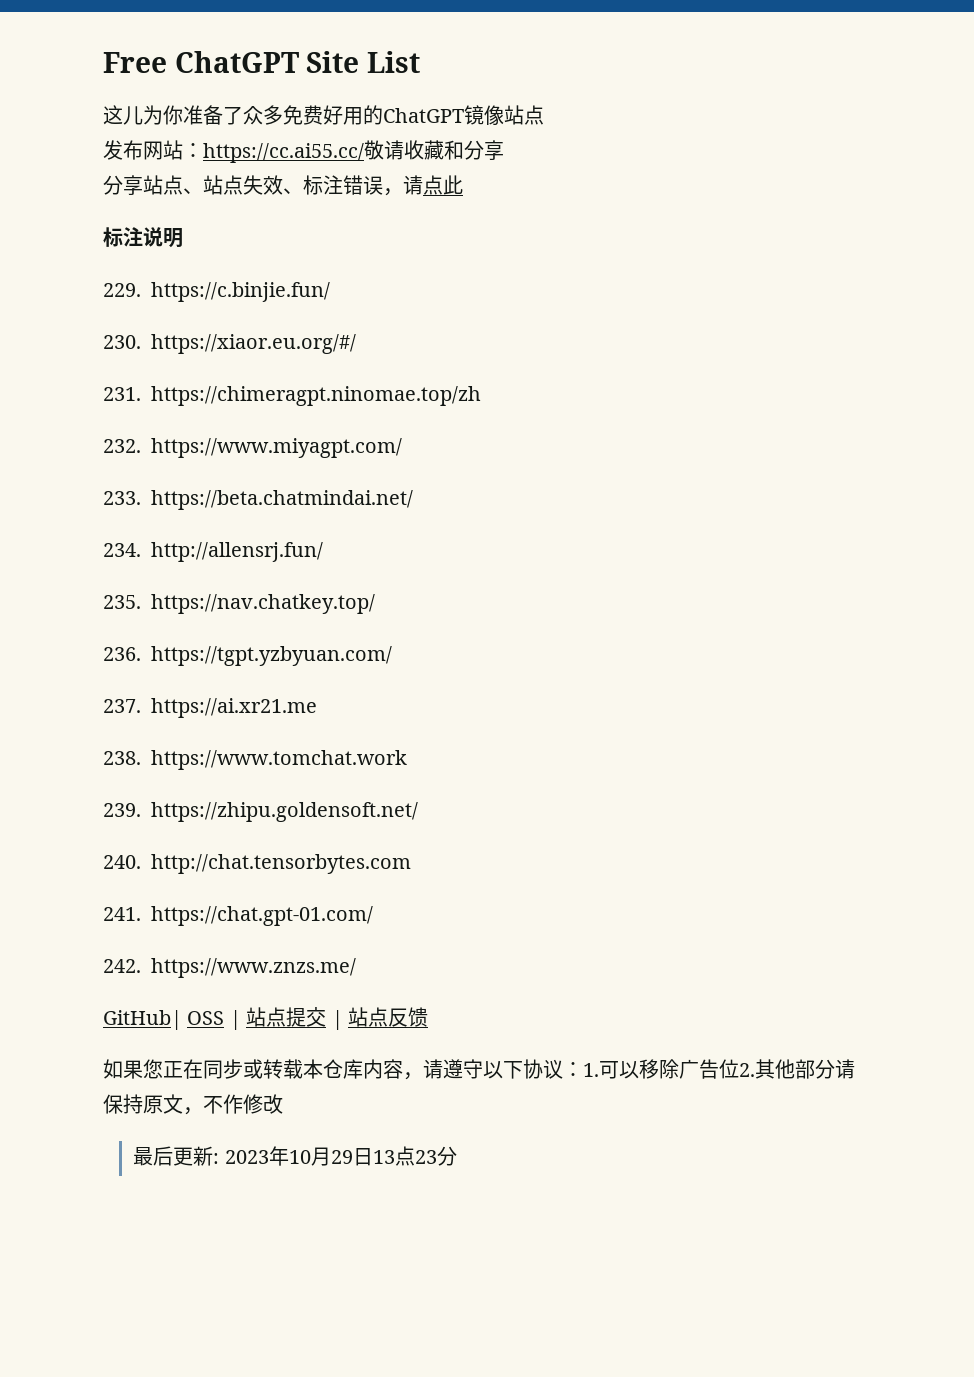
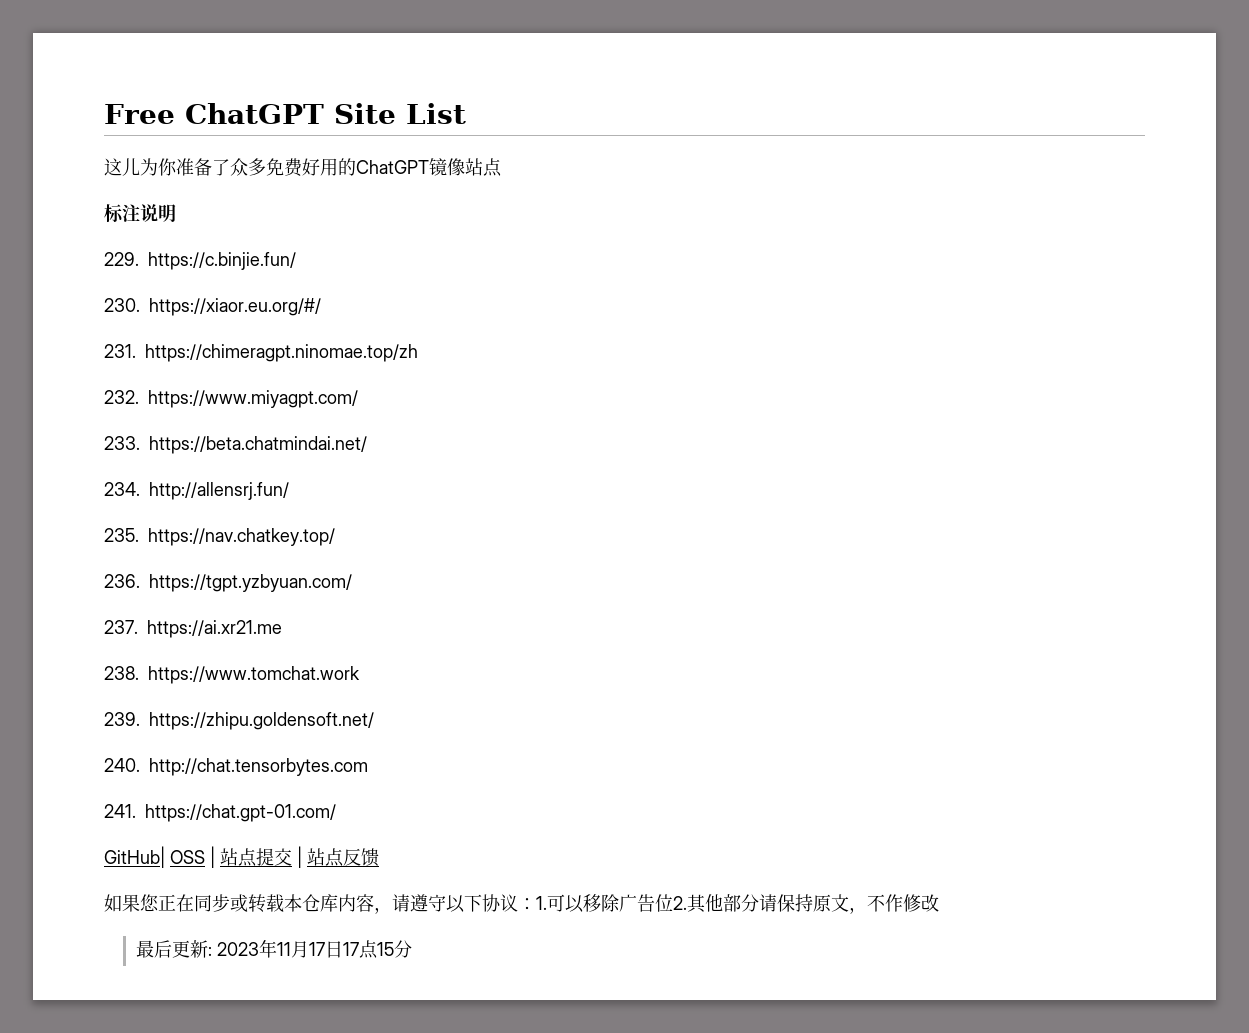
- 发布网站：https://cc.ai55.cc/敬请收藏和分享
- 分享站点、站点失效、标注错误，请点此
- 242. https://www.znzs.me/
- 最后更新: 2023年10月29日13点23分
+ 最后更新: 2023年11月17日17点15分

